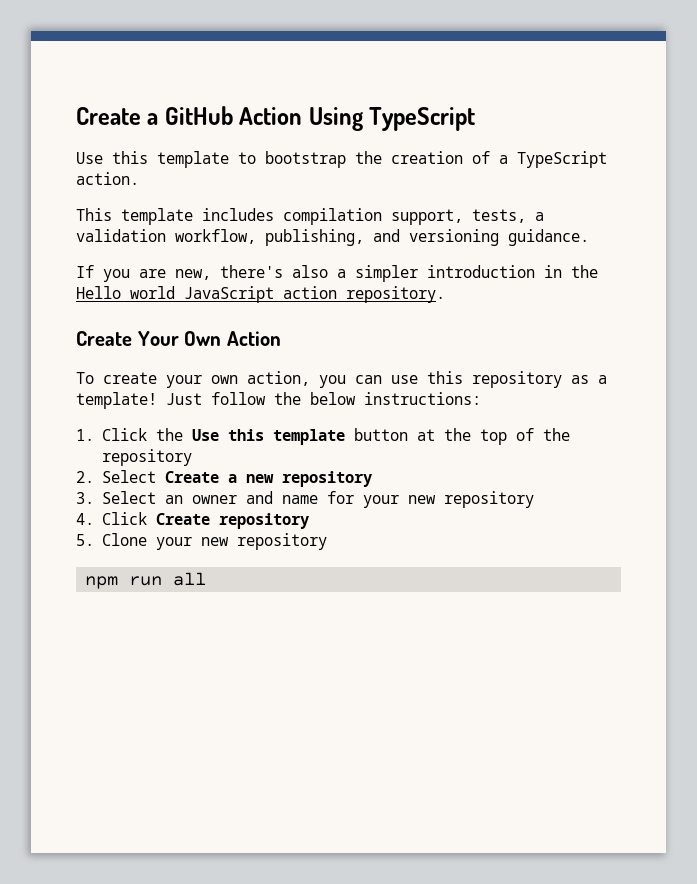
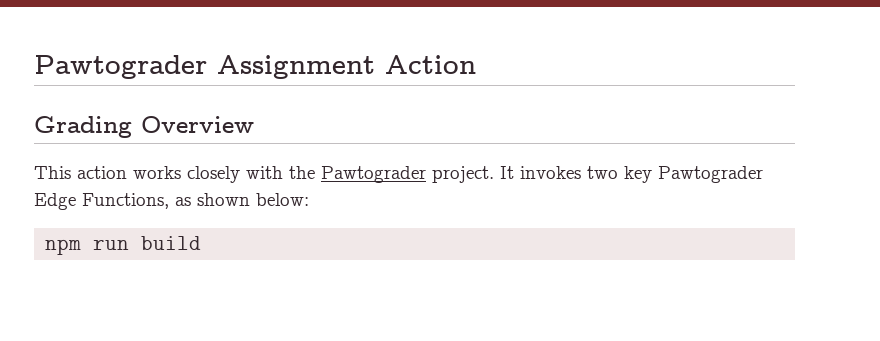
- Create a GitHub Action Using TypeScript
- Use this template to bootstrap the creation of a TypeScript action.
- This template includes compilation support, tests, a validation workflow, publishing, and versioning guidance.
- If you are new, there's also a simpler introduction in the Hello world JavaScript action repository.
- Create Your Own Action
- To create your own action, you can use this repository as a template! Just follow the below instructions:
- 1. Click the Use this template button at the top of the repository
- 2. Select Create a new repository
- 3. Select an owner and name for your new repository
- 4. Click Create repository
- 5. Clone your new repository
+ Pawtograder Assignment Action
+ Grading Overview
+ This action works closely with the Pawtograder project. It invokes two key Pawtograder Edge Functions, as shown below:
- npm run all
+ npm run build

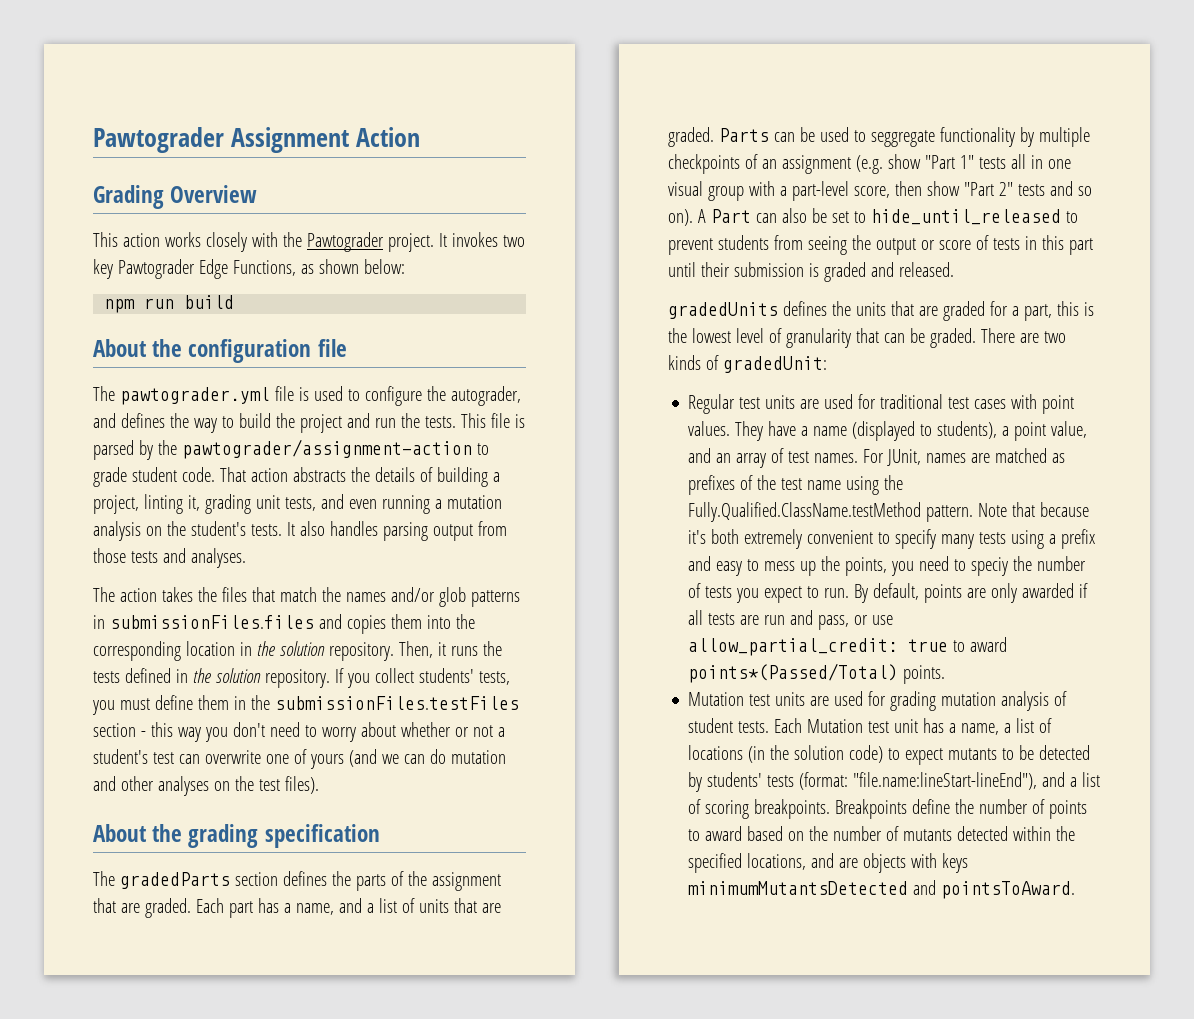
+ About the configuration file
+ The pawtograder.yml file is used to configure the autograder, and defines the way to build the project and run the tests. This file is parsed by the pawtograder/assignment-action to grade student code. That action abstracts the details of building a project, linting it, grading unit tests, and even running a mutation analysis on the student's tests. It also handles parsing output from those tests and analyses.
+ The action takes the files that match the names and/or glob patterns in submissionFiles.files and copies them into the corresponding location in the solution repository. Then, it runs the tests defined in the solution repository. If you collect students' tests, you must define them in the submissionFiles.testFiles section - this way you don't need to worry about whether or not a student's test can overwrite one of yours (and we can do mutation and other analyses on the test files).
+ About the grading specification
+ The gradedParts section defines the parts of the assignment that are graded. Each part has a name, and a list of units that are graded. Parts can be used to seggregate functionality by multiple checkpoints of an assignment (e.g. show "Part 1" tests all in one visual group with a part-level score, then show "Part 2" tests and so on). A Part can also be set to hide_until_released to prevent students from seeing the output or score of tests in this part until their submission is graded and released.
+ gradedUnits defines the units that are graded for a part, this is the lowest level of granularity that can be graded. There are two kinds of gradedUnit:
+ Regular test units are used for traditional test cases with point values. They have a name (displayed to students), a point value, and an array of test names. For JUnit, names are matched as prefixes of the test name using the Fully.Qualified.ClassName.testMethod pattern. Note that because it's both extremely convenient to specify many tests using a prefix and easy to mess up the points, you need to speciy the number of tests you expect to run. By default, points are only awarded if all tests are run and pass, or use allow_partial_credit: true to award points*(Passed/Total) points.
+ Mutation test units are used for grading mutation analysis of student tests. Each Mutation test unit has a name, a list of locations (in the solution code) to expect mutants to be detected by students' tests (format: "file.name:lineStart-lineEnd"), and a list of scoring breakpoints. Breakpoints define the number of points to award based on the number of mutants detected within the specified locations, and are objects with keys minimumMutantsDetected and pointsToAward.

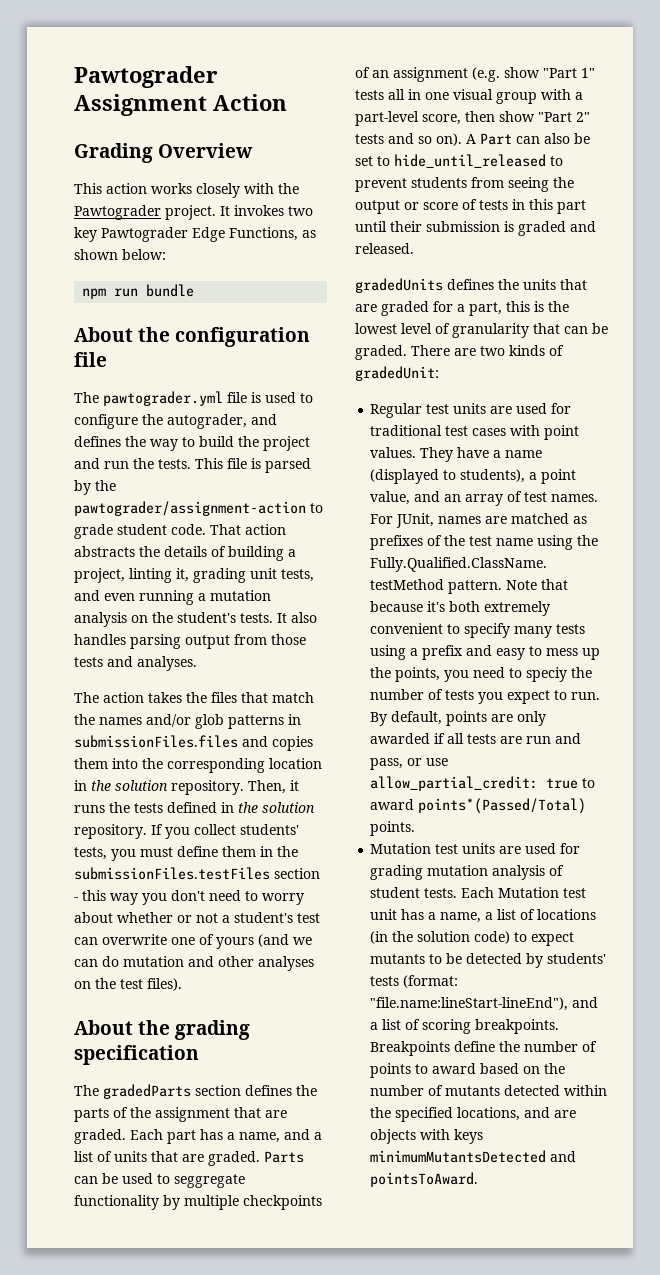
- npm run build
+ npm run bundle

